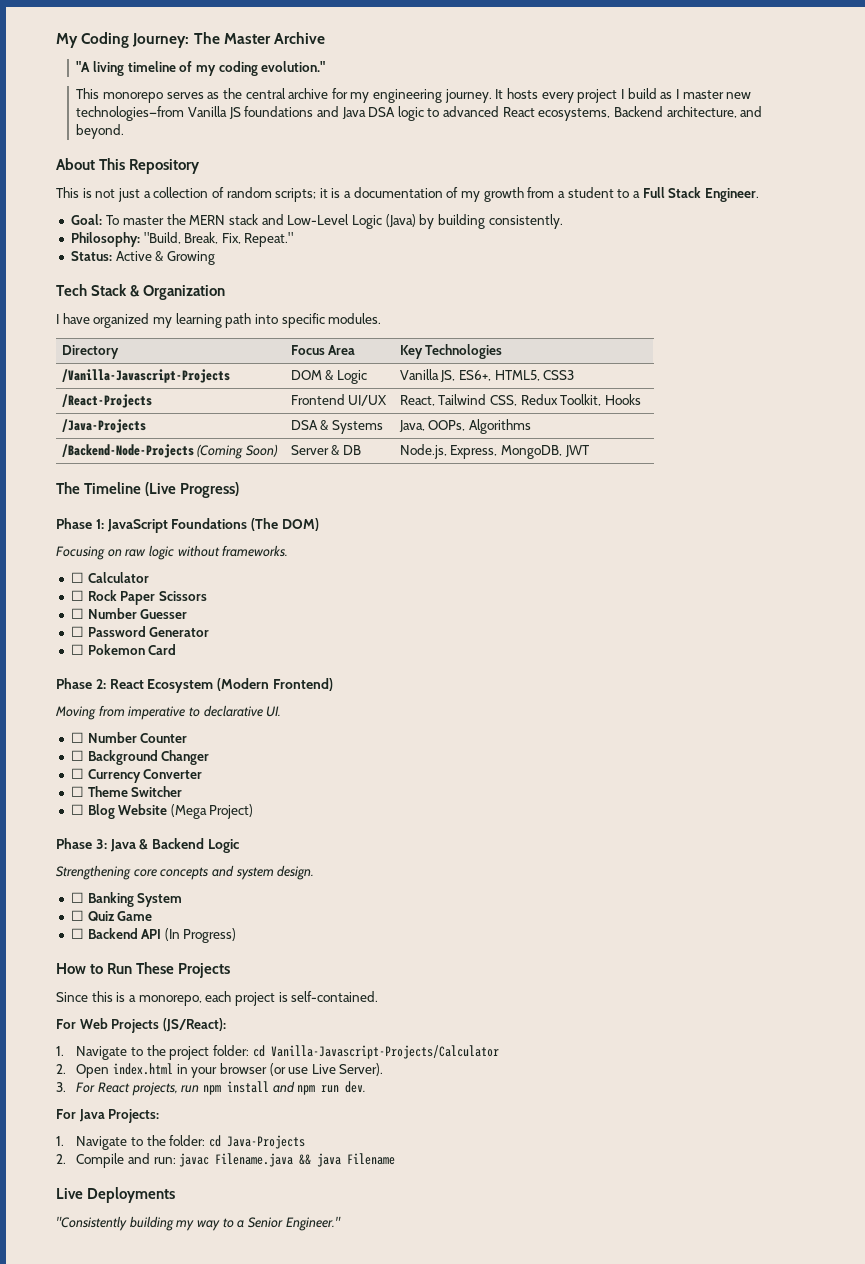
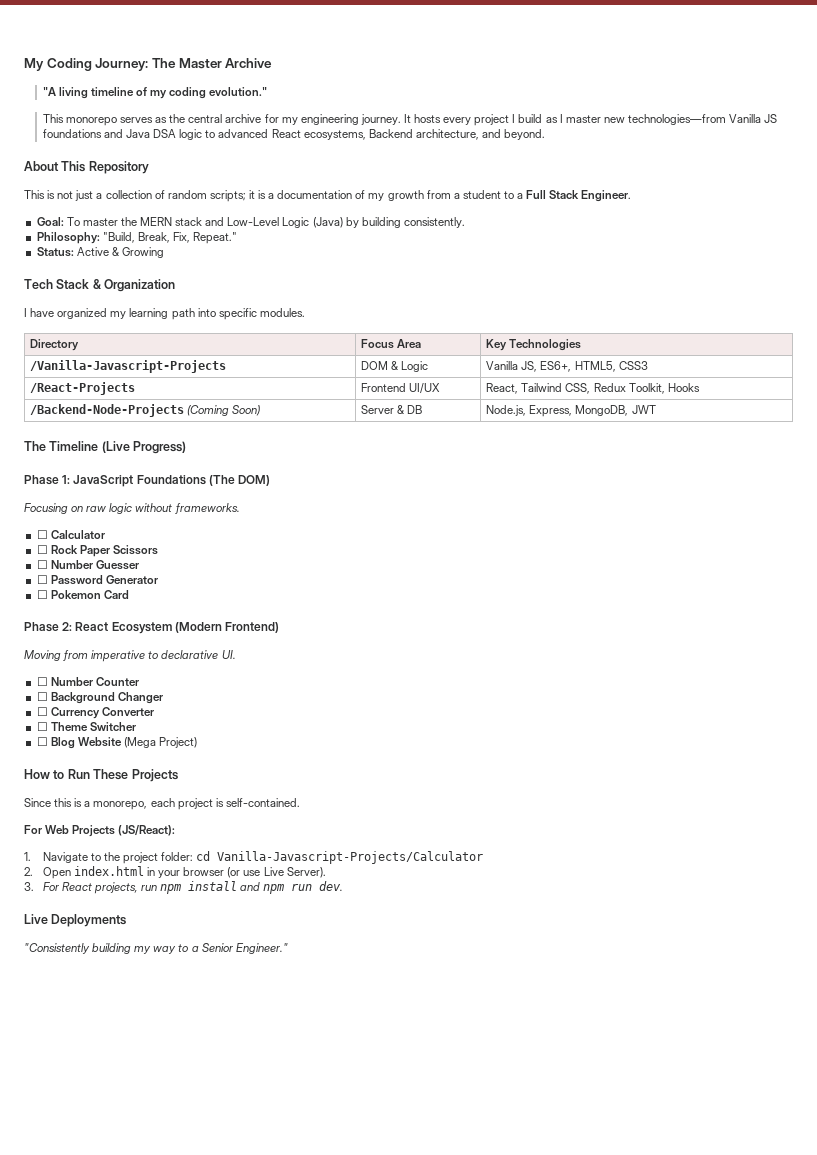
- /Java-Projects | DSA & Systems | Java, OOPs, Algorithms
- Phase 3: Java & Backend Logic
- Strengthening core concepts and system design.
- ☐ Banking System
- ☐ Quiz Game
- ☐ Backend API (In Progress)
- For Java Projects:
- 1. Navigate to the folder: cd Java-Projects
- 2. Compile and run: javac Filename.java && java Filename

